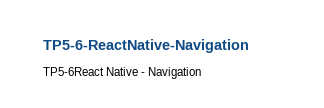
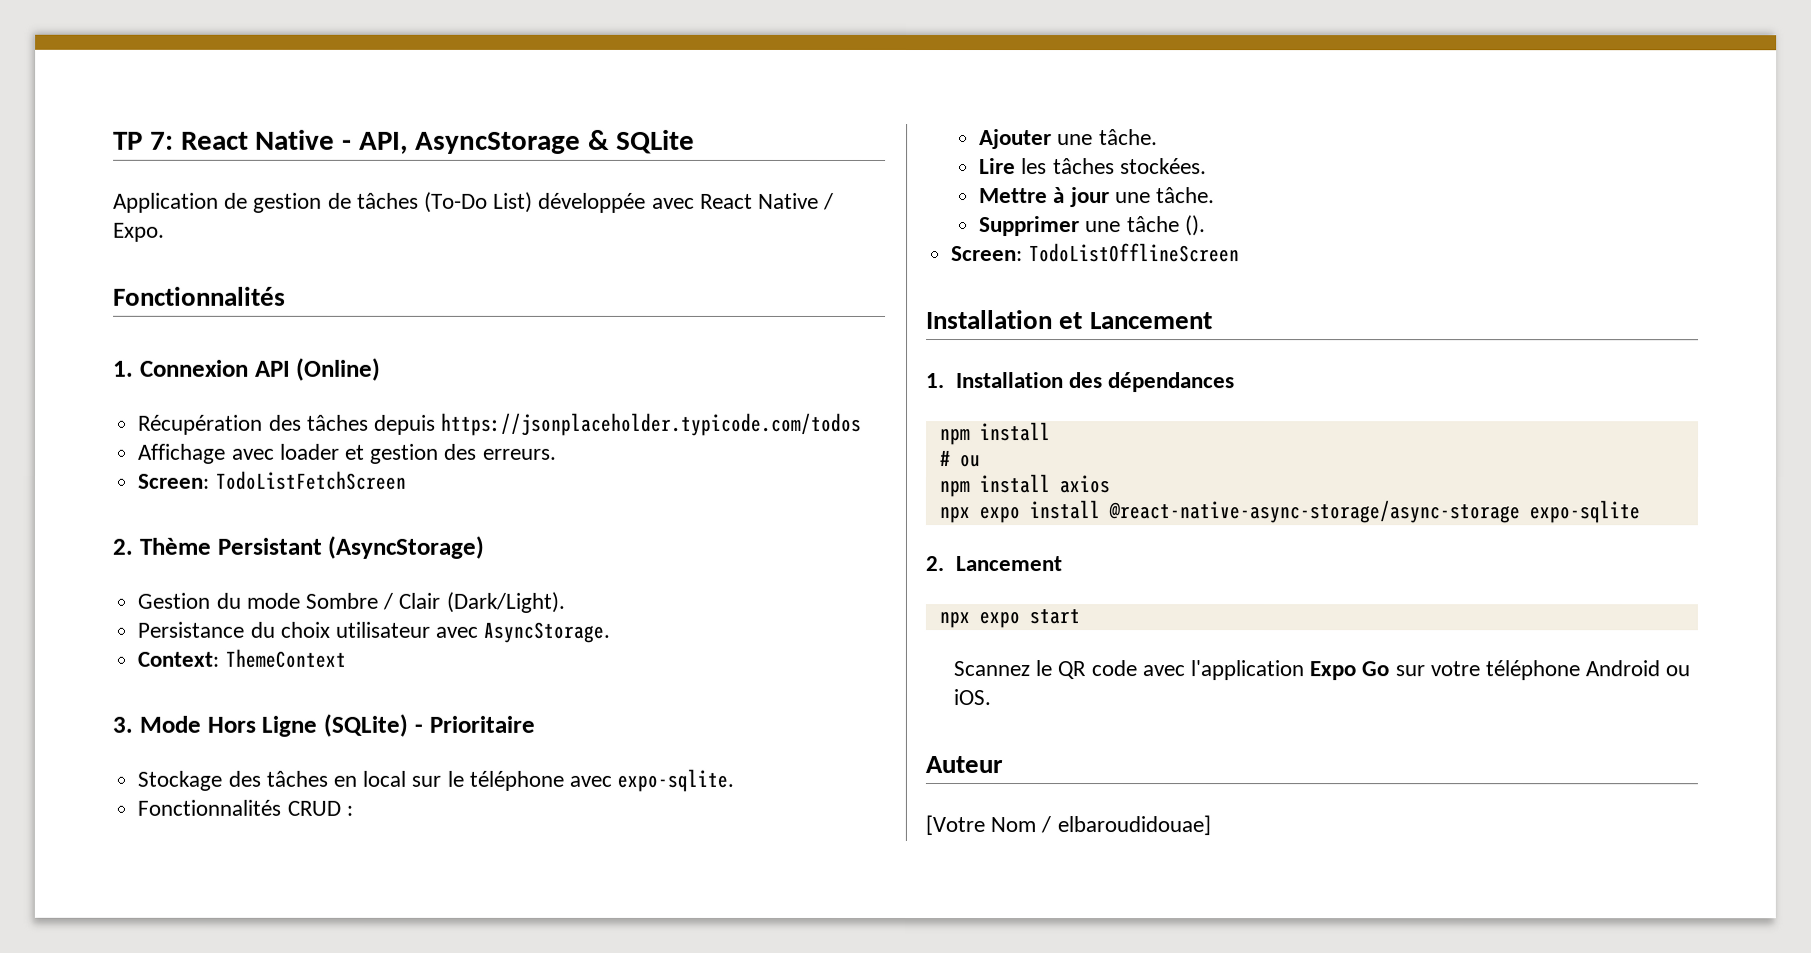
- TP5-6-ReactNative-Navigation
- TP5-6React Native - Navigation
+ TP 7: React Native - API, AsyncStorage & SQLite
+ Application de gestion de tâches (To-Do List) développée avec React Native / Expo.
+ Fonctionnalités
+ 1. Connexion API (Online)
+ Récupération des tâches depuis https://jsonplaceholder.typicode.com/todos
+ Affichage avec loader et gestion des erreurs.
+ Screen: TodoListFetchScreen
+ 2. Thème Persistant (AsyncStorage)
+ Gestion du mode Sombre / Clair (Dark/Light).
+ Persistance du choix utilisateur avec AsyncStorage.
+ Context: ThemeContext
+ 3. Mode Hors Ligne (SQLite) - Prioritaire
+ Stockage des tâches en local sur le téléphone avec expo-sqlite.
+ Fonctionnalités CRUD :
+ Ajouter une tâche.
+ Lire les tâches stockées.
+ Mettre à jour une tâche.
+ Supprimer une tâche ().
+ Screen: TodoListOfflineScreen
+ Installation et Lancement
+ 1. Installation des dépendances
+ npm install
+ # ou
+ npm install axios
+ npx expo install @react-native-async-storage/async-storage expo-sqlite
+ 2. Lancement
+ npx expo start
+ Scannez le QR code avec l'application Expo Go sur votre téléphone Android ou iOS.
+ Auteur
+ [Votre Nom / elbaroudidouae]

